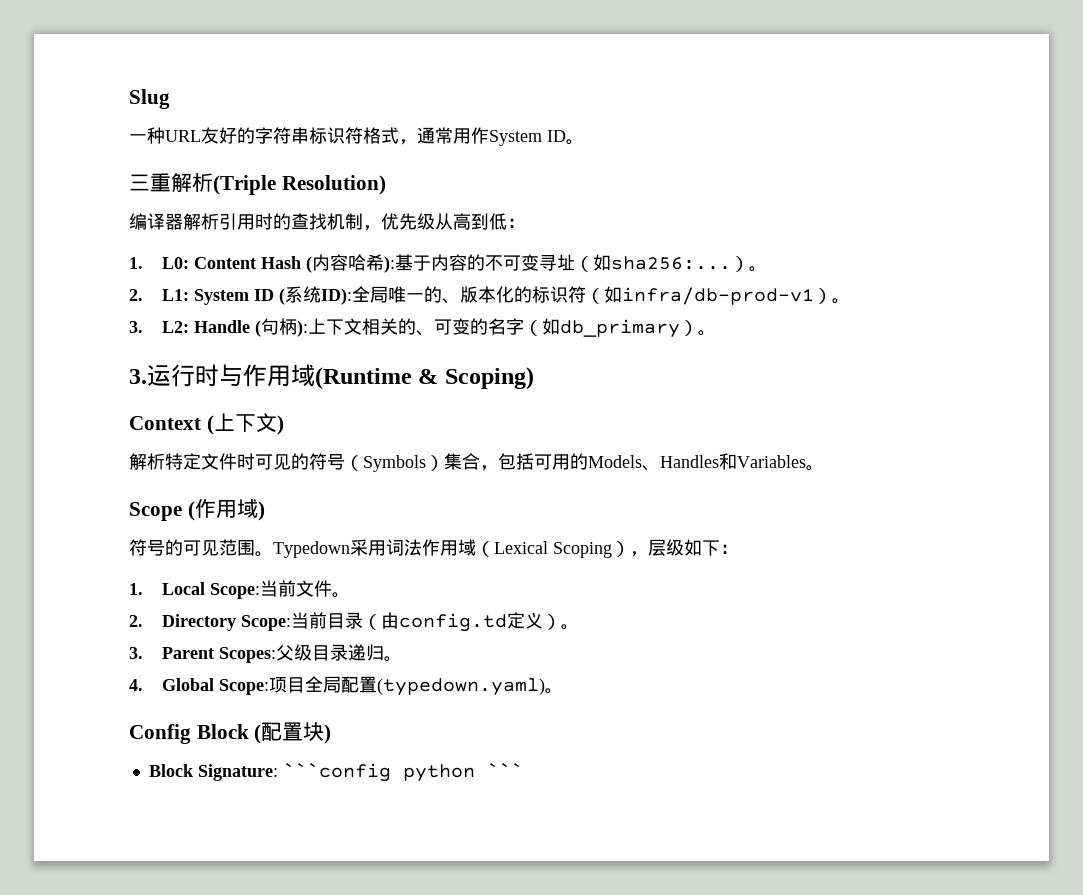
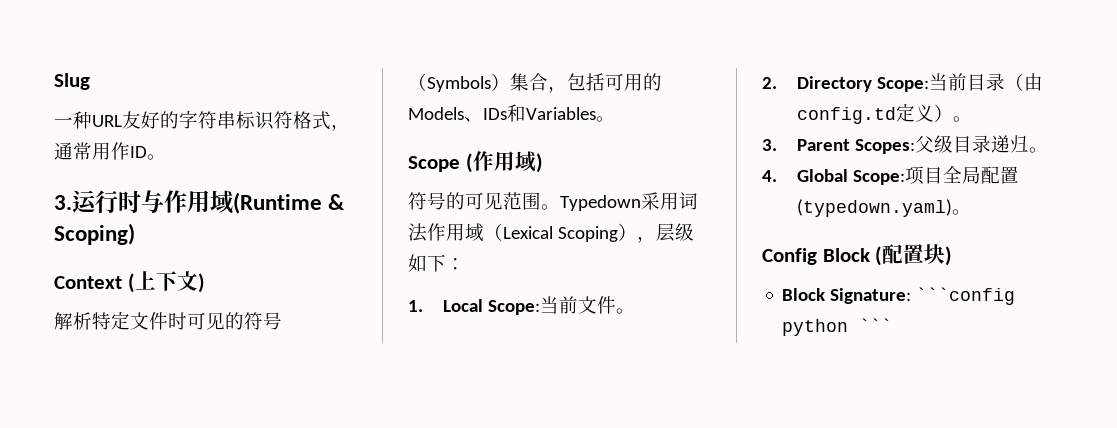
- 一种URL友好的字符串标识符格式，通常用作System ID。
+ 一种URL友好的字符串标识符格式，通常用作ID。
- 三重解析(Triple Resolution)
- 编译器解析引用时的查找机制，优先级从高到低：
- 1. L0: Content Hash (内容哈希):基于内容的不可变寻址（如sha256:...）。
- 2. L1: System ID (系统ID):全局唯一的、版本化的标识符（如infra/db-prod-v1）。
- 3. L2: Handle (句柄):上下文相关的、可变的名字（如db_primary）。
- 解析特定文件时可见的符号（Symbols）集合，包括可用的Models、Handles和Variables。
+ 解析特定文件时可见的符号（Symbols）集合，包括可用的Models、IDs和Variables。

